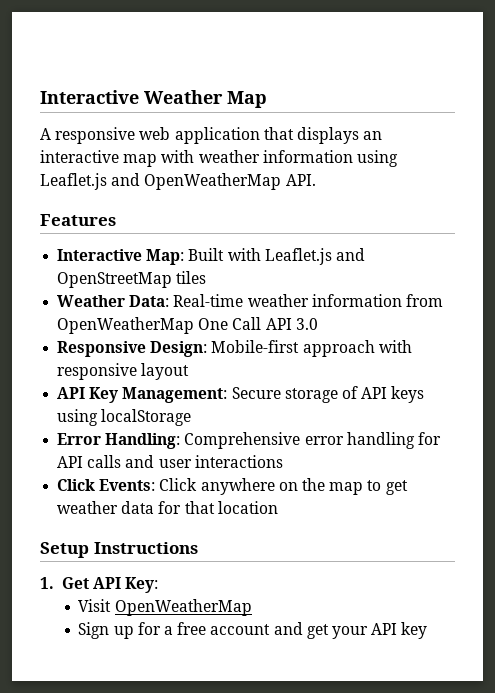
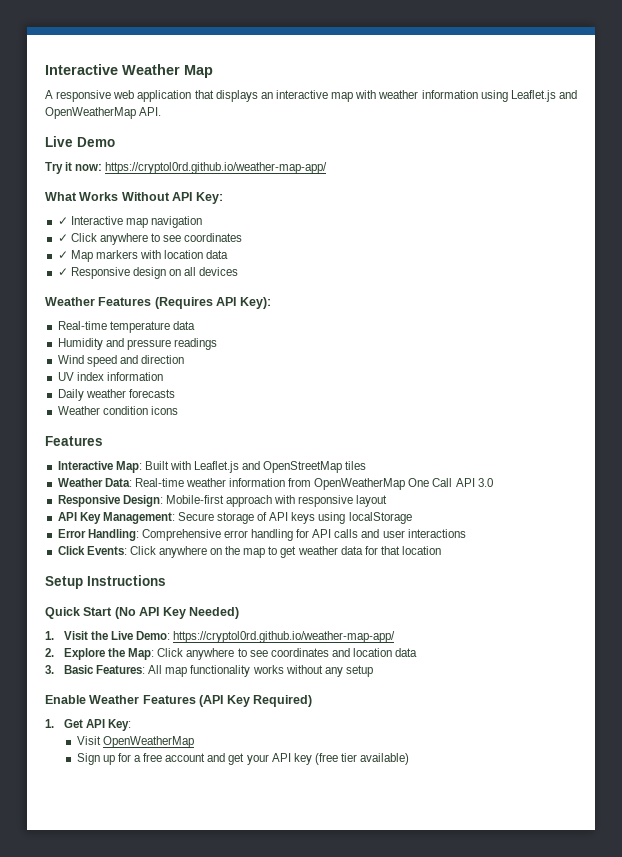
+ Live Demo
+ Try it now: https://cryptol0rd.github.io/weather-map-app/
+ What Works Without API Key:
+ ✓ Interactive map navigation
+ ✓ Click anywhere to see coordinates
+ ✓ Map markers with location data
+ ✓ Responsive design on all devices
+ Weather Features (Requires API Key):
+ Real-time temperature data
+ Humidity and pressure readings
+ Wind speed and direction
+ UV index information
+ Daily weather forecasts
+ Weather condition icons
+ Quick Start (No API Key Needed)
+ 1. Visit the Live Demo: https://cryptol0rd.github.io/weather-map-app/
+ 2. Explore the Map: Click anywhere to see coordinates and location data
+ 3. Basic Features: All map functionality works without any setup
+ Enable Weather Features (API Key Required)
- Sign up for a free account and get your API key
+ Sign up for a free account and get your API key (free tier available)

